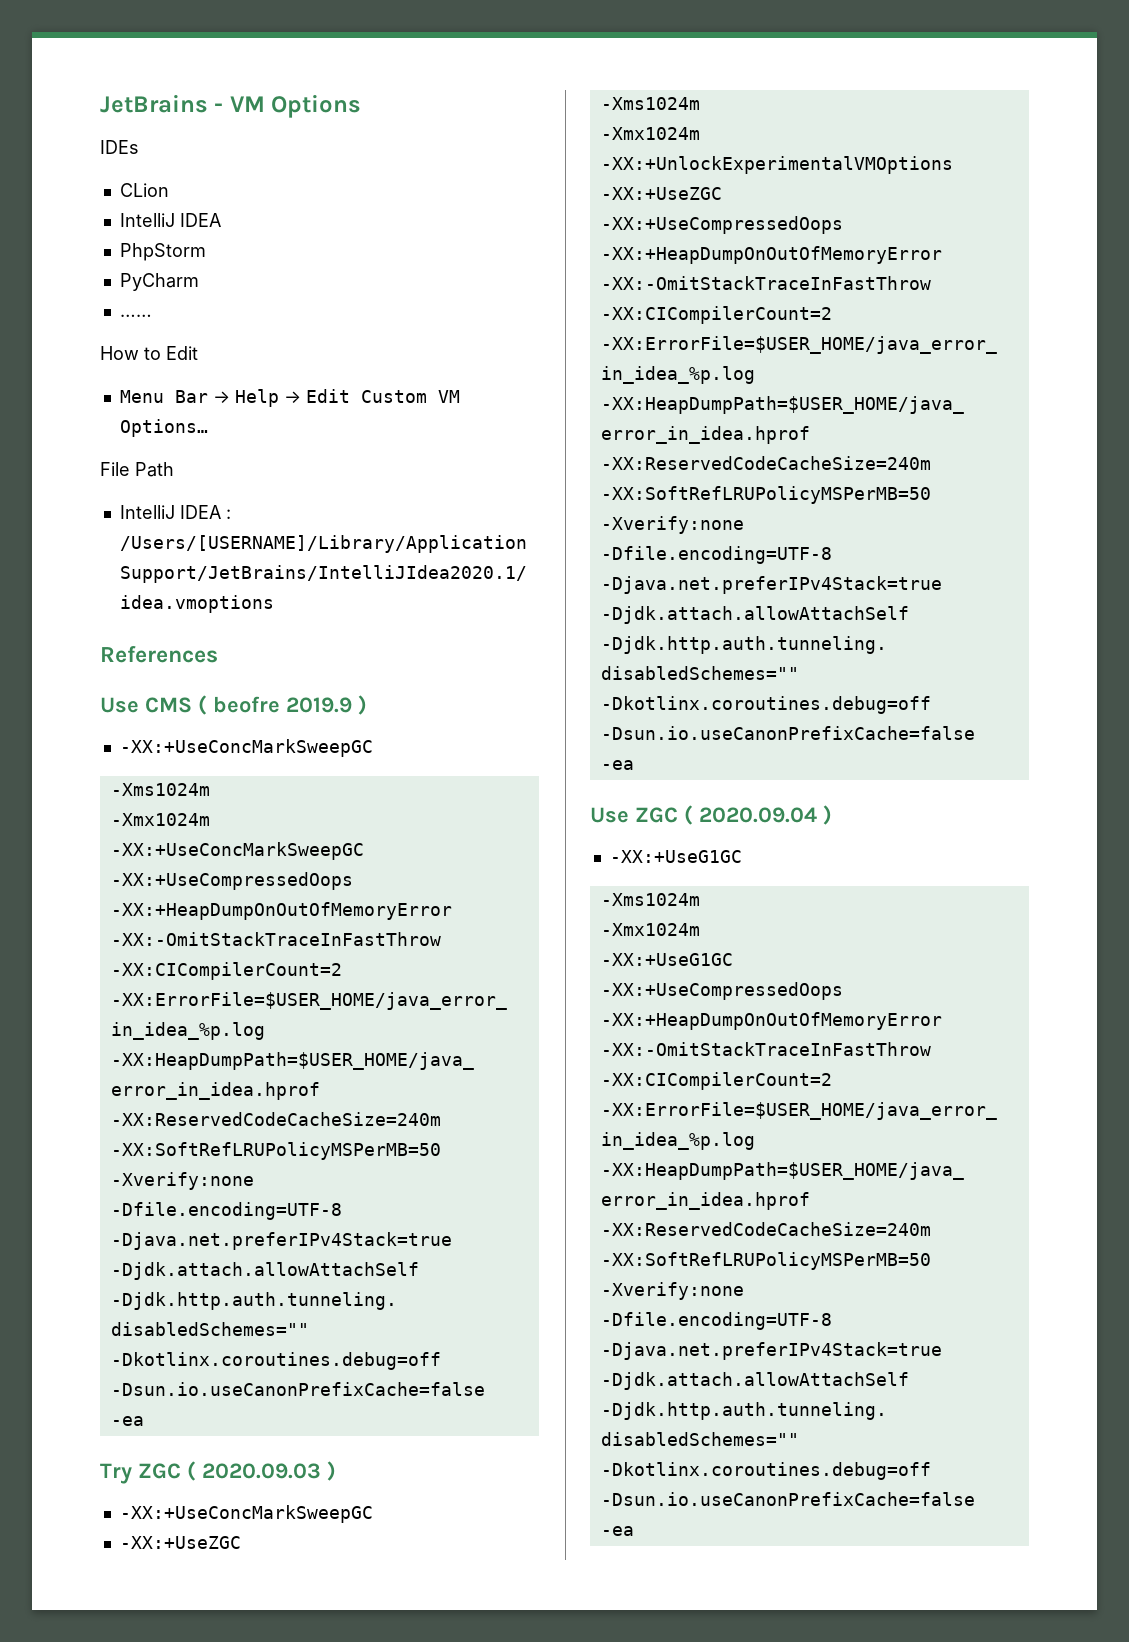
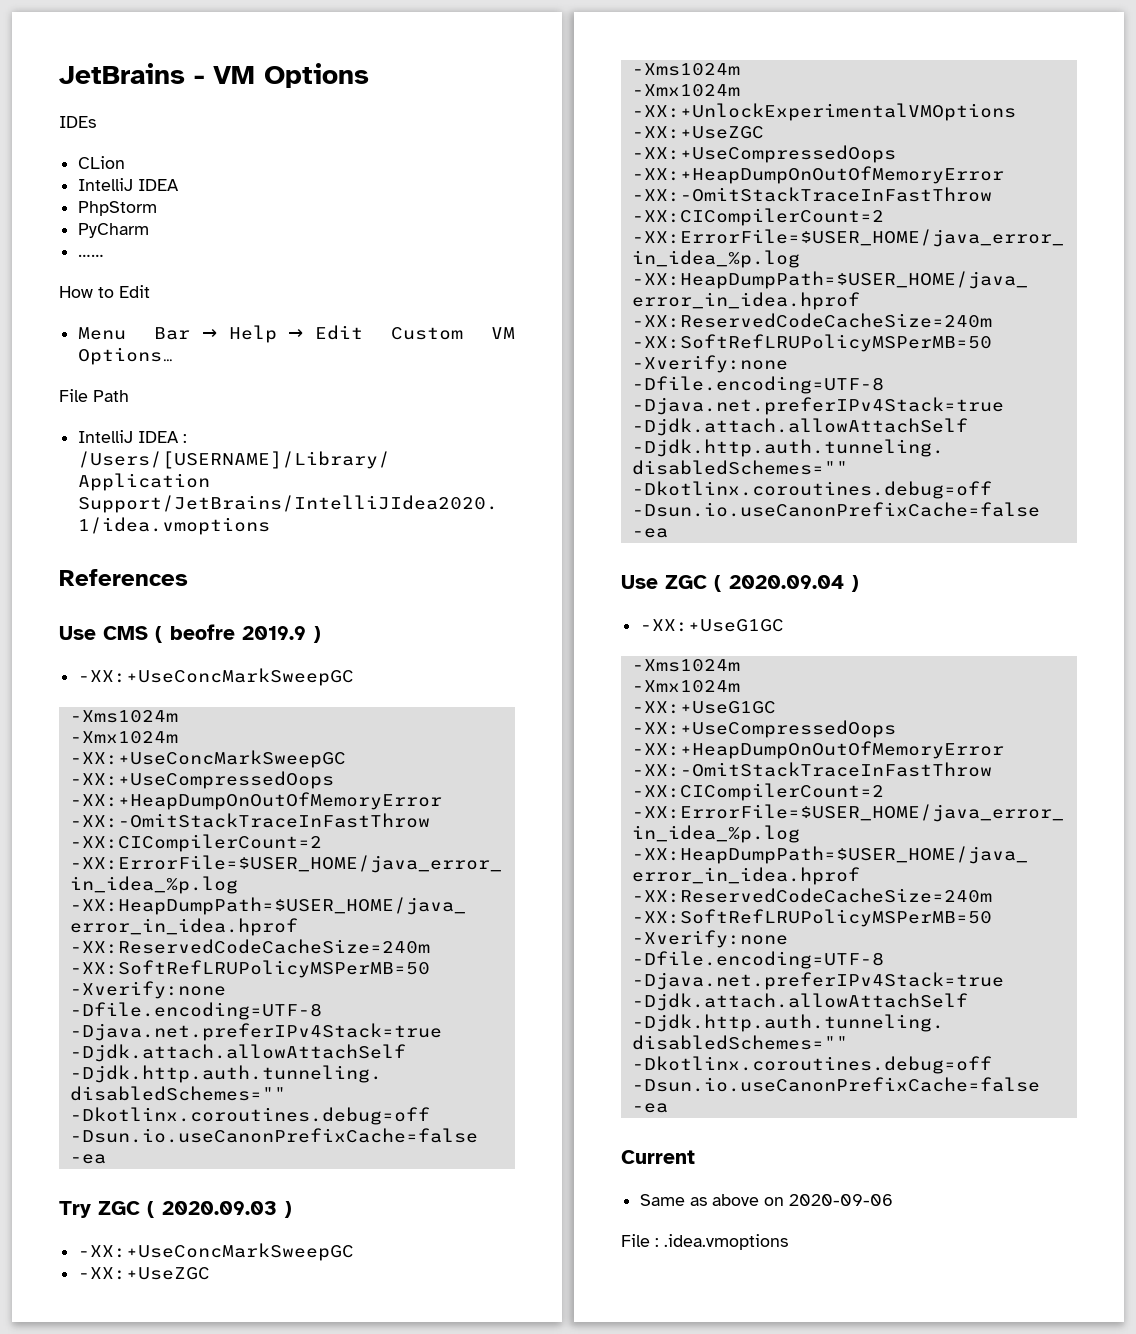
+ Current
+ Same as above on 2020-09-06
+ File : .idea.vmoptions

